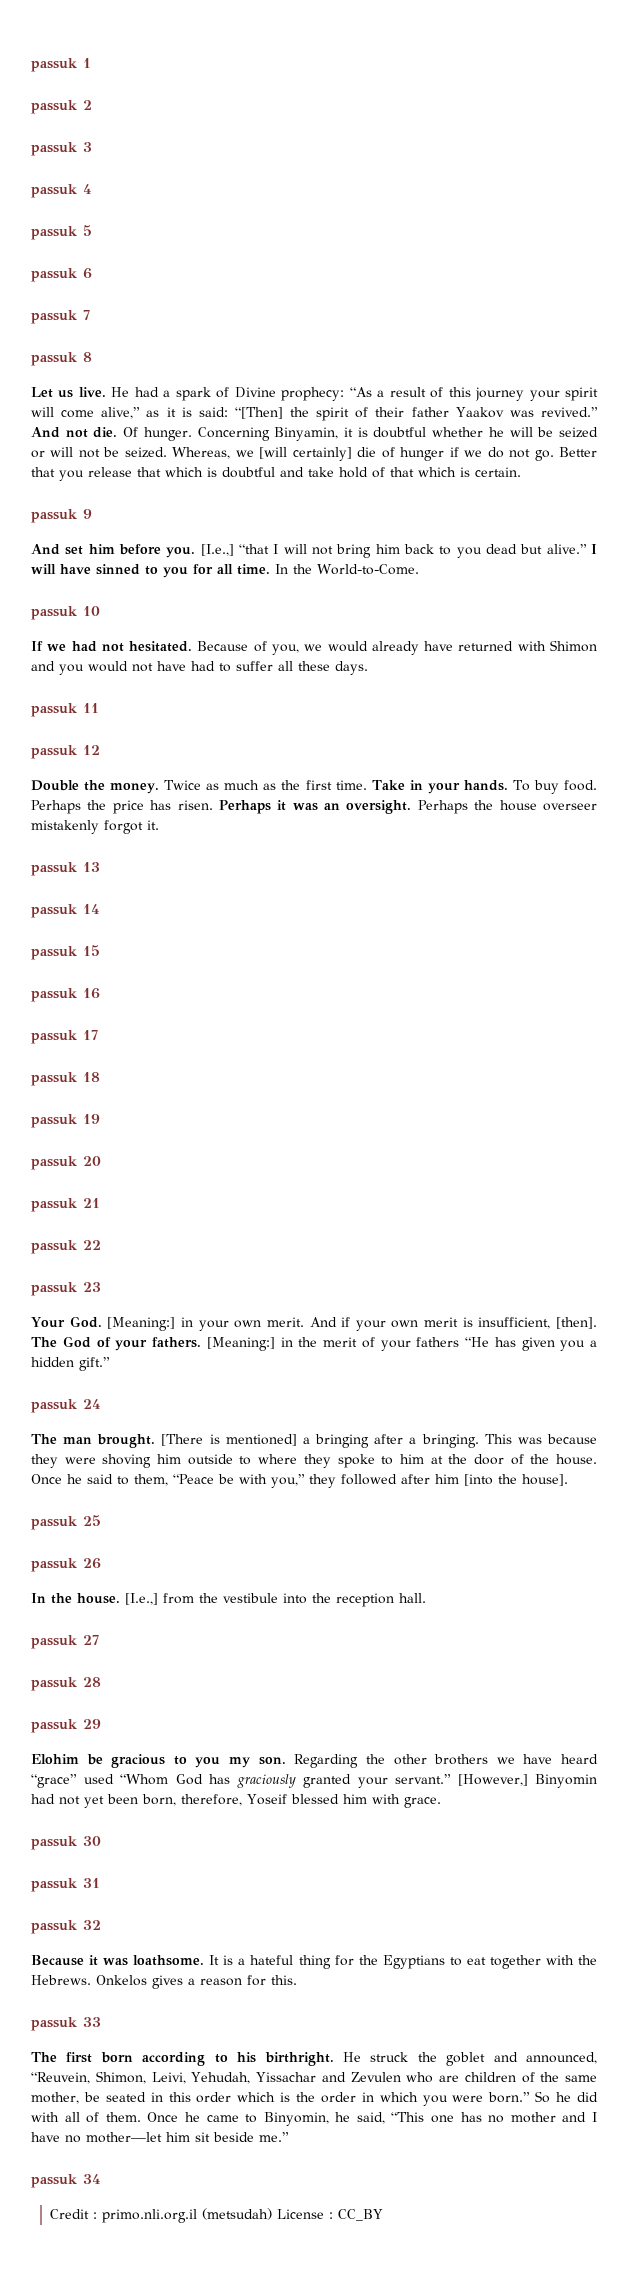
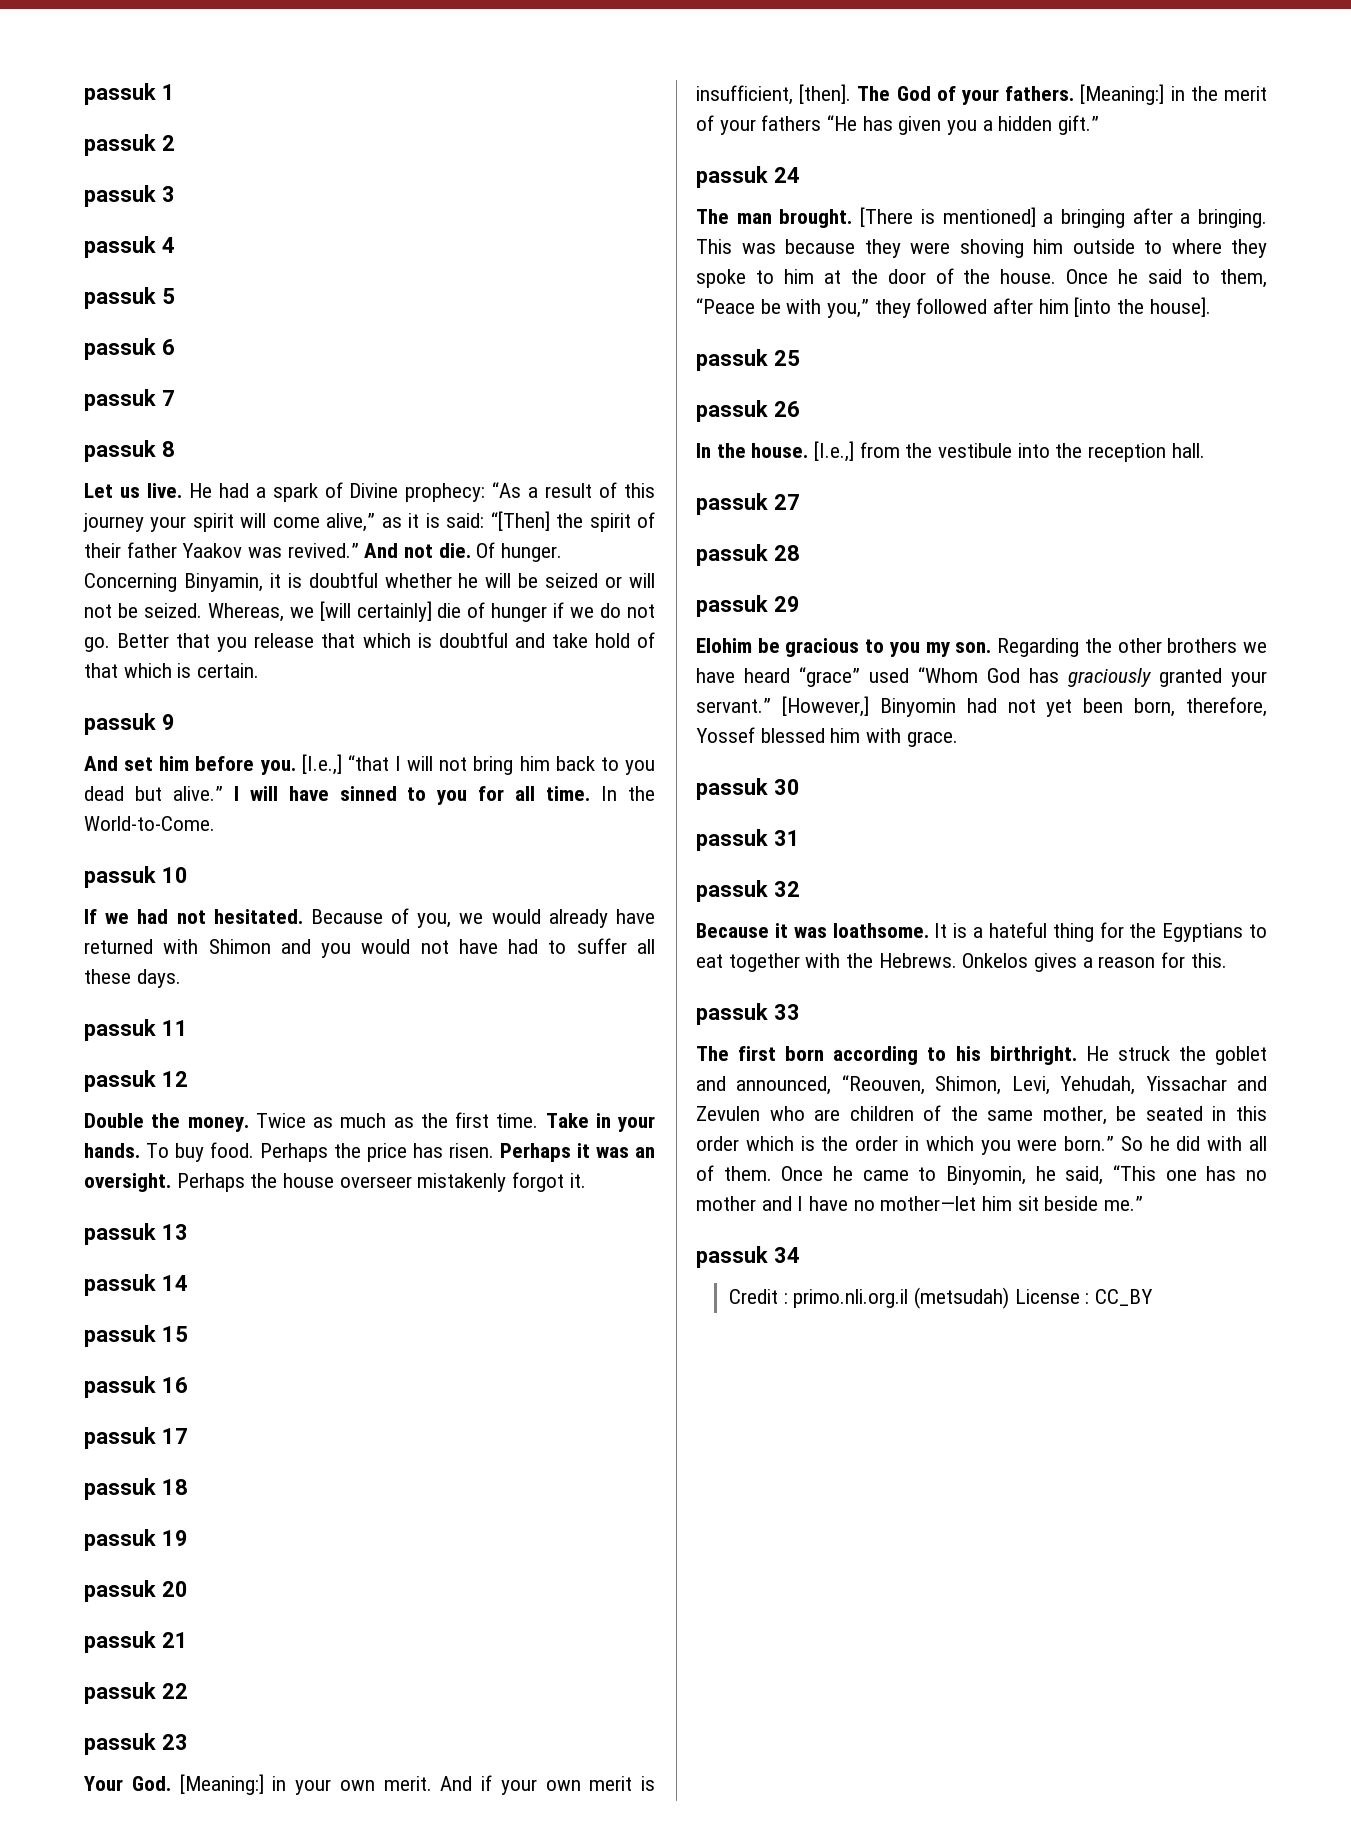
- [However,] Binyomin had not yet been born, therefore, Yoseif blessed him with grace.
+ [However,] Binyomin had not yet been born, therefore, Yossef blessed him with grace.
- He struck the goblet and announced, “Reuvein, Shimon, Leivi, Yehudah, Yissachar and Zevulen who are children of the same mother, be seated in this order which is the order in which you were born.”
+ He struck the goblet and announced, “Reouven, Shimon, Levi, Yehudah, Yissachar and Zevulen who are children of the same mother, be seated in this order which is the order in which you were born.”

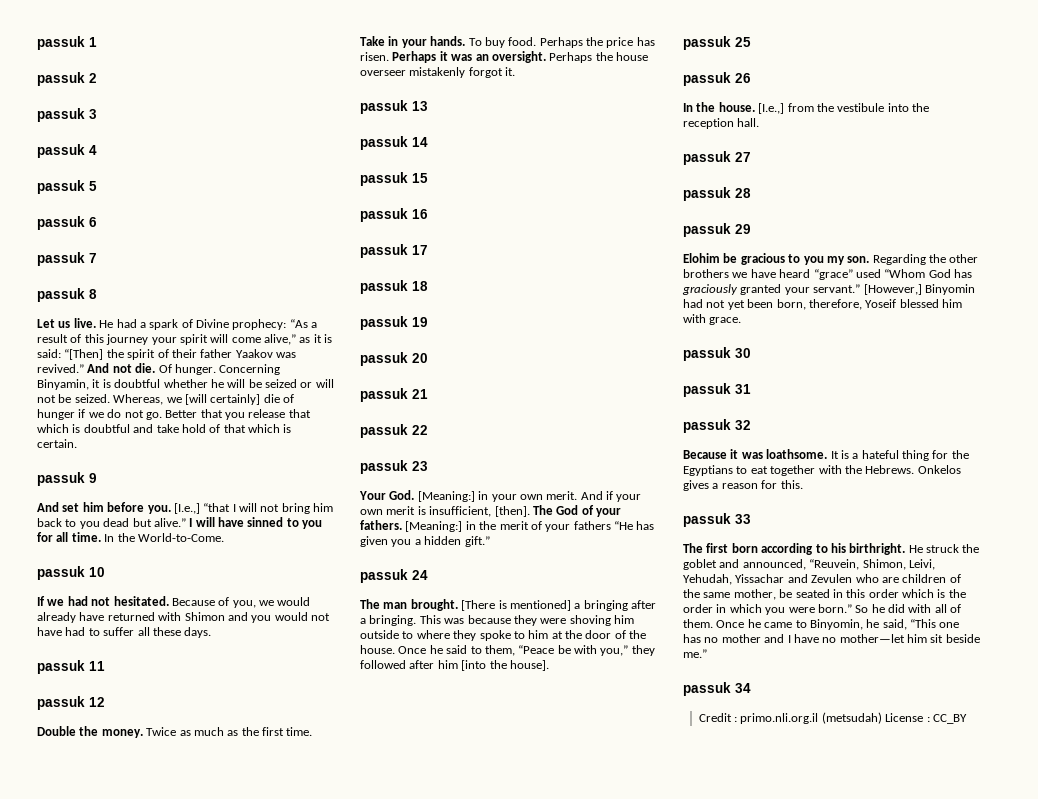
- [However,] Binyomin had not yet been born, therefore, Yossef blessed him with grace.
+ [However,] Binyomin had not yet been born, therefore, Yoseif blessed him with grace.
- He struck the goblet and announced, “Reouven, Shimon, Levi, Yehudah, Yissachar and Zevulen who are children of the same mother, be seated in this order which is the order in which you were born.”
+ He struck the goblet and announced, “Reuvein, Shimon, Leivi, Yehudah, Yissachar and Zevulen who are children of the same mother, be seated in this order which is the order in which you were born.”

